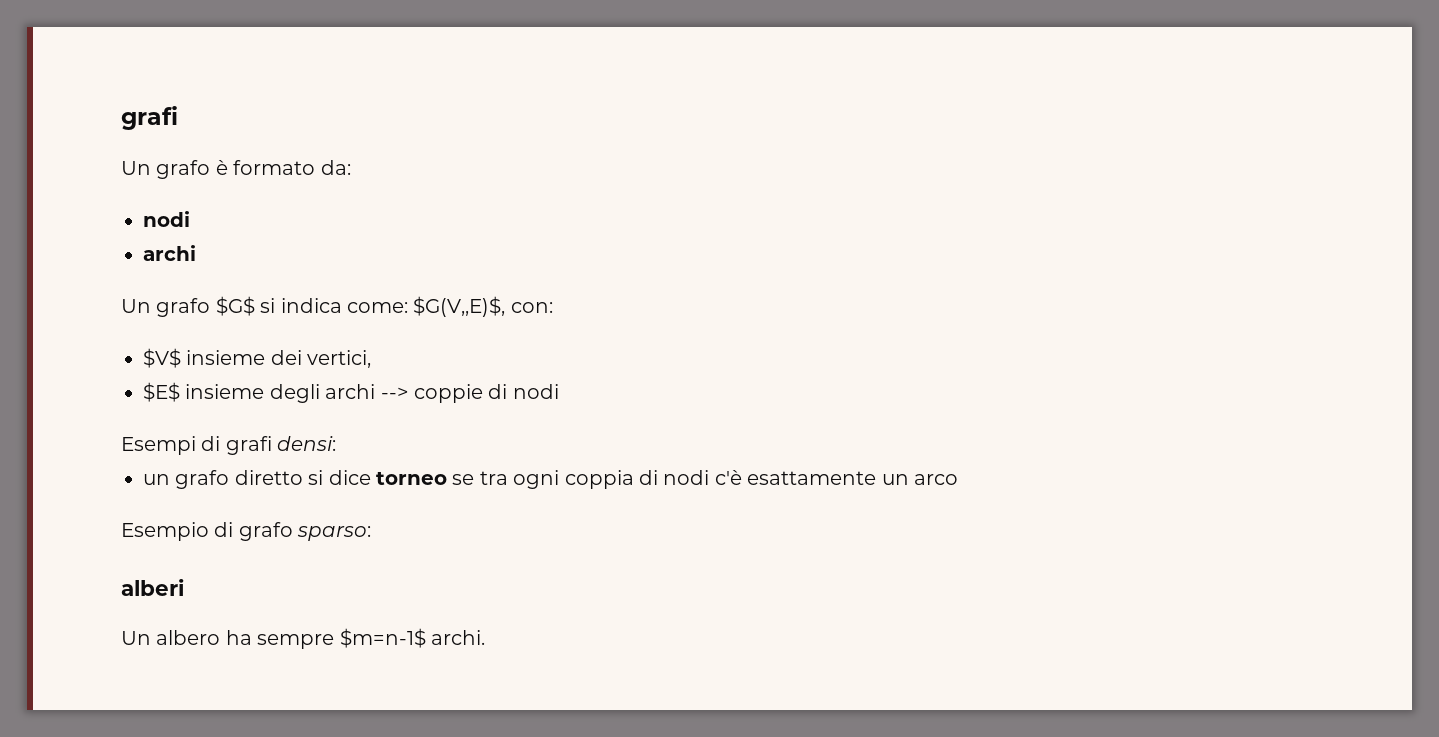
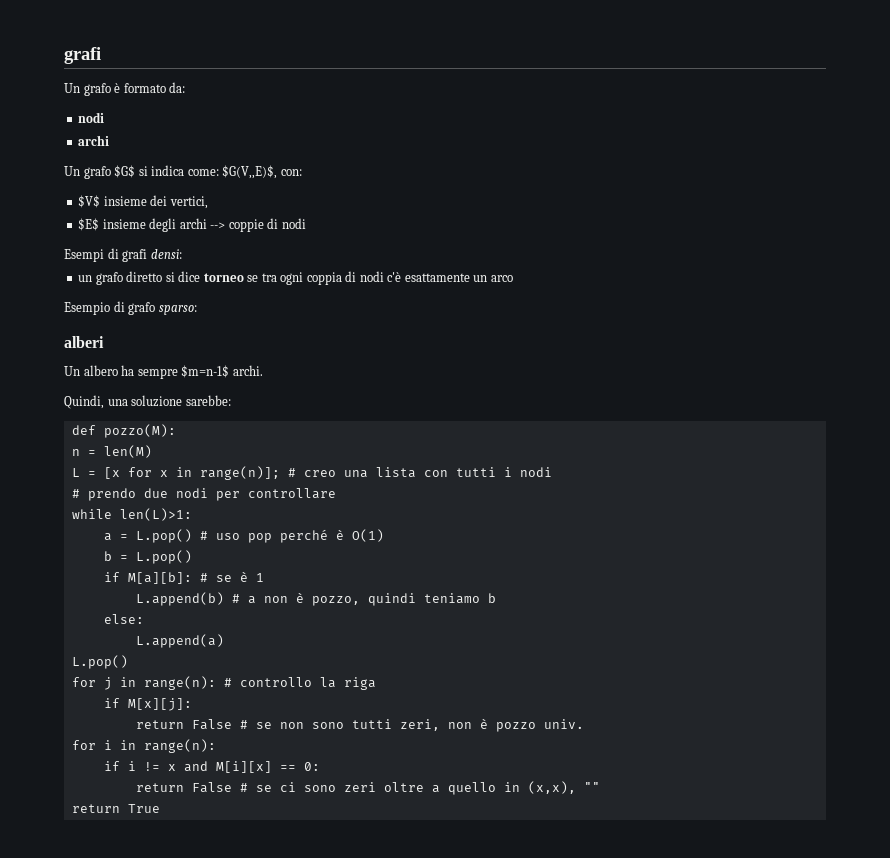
+ Quindi, una soluzione sarebbe:
+ def pozzo(M):
+ n = len(M)
+ L = [x for x in range(n)]; # creo una lista con tutti i nodi
+ # prendo due nodi per controllare
+ while len(L)>1:
+ a = L.pop() # uso pop perché è O(1)
+ b = L.pop()
+ if M[a][b]: # se è 1
+ L.append(b) # a non è pozzo, quindi teniamo b
+ else:
+ L.append(a)
+ L.pop()
+ for j in range(n): # controllo la riga
+ if M[x][j]:
+ return False # se non sono tutti zeri, non è pozzo univ.
+ for i in range(n):
+ if i != x and M[i][x] == 0:
+ return False # se ci sono zeri oltre a quello in (x,x), ""
+ return True

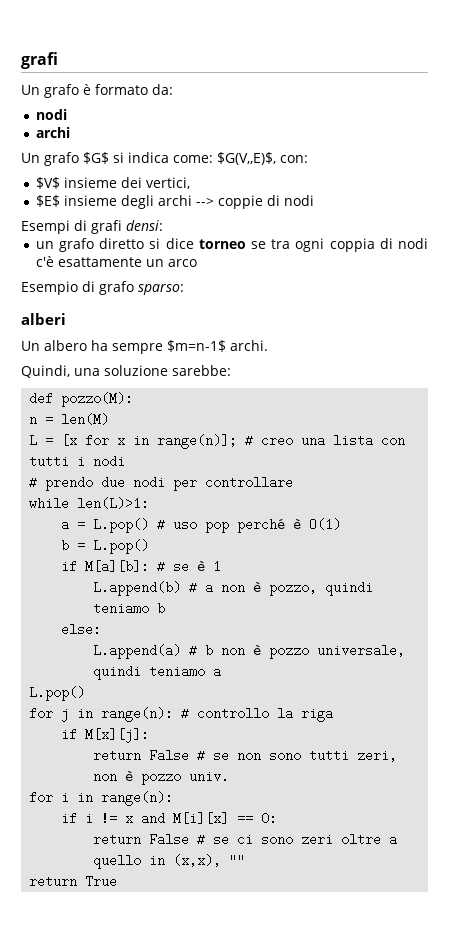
- L.append(a)
+ L.append(a) # b non è pozzo universale, quindi teniamo a

